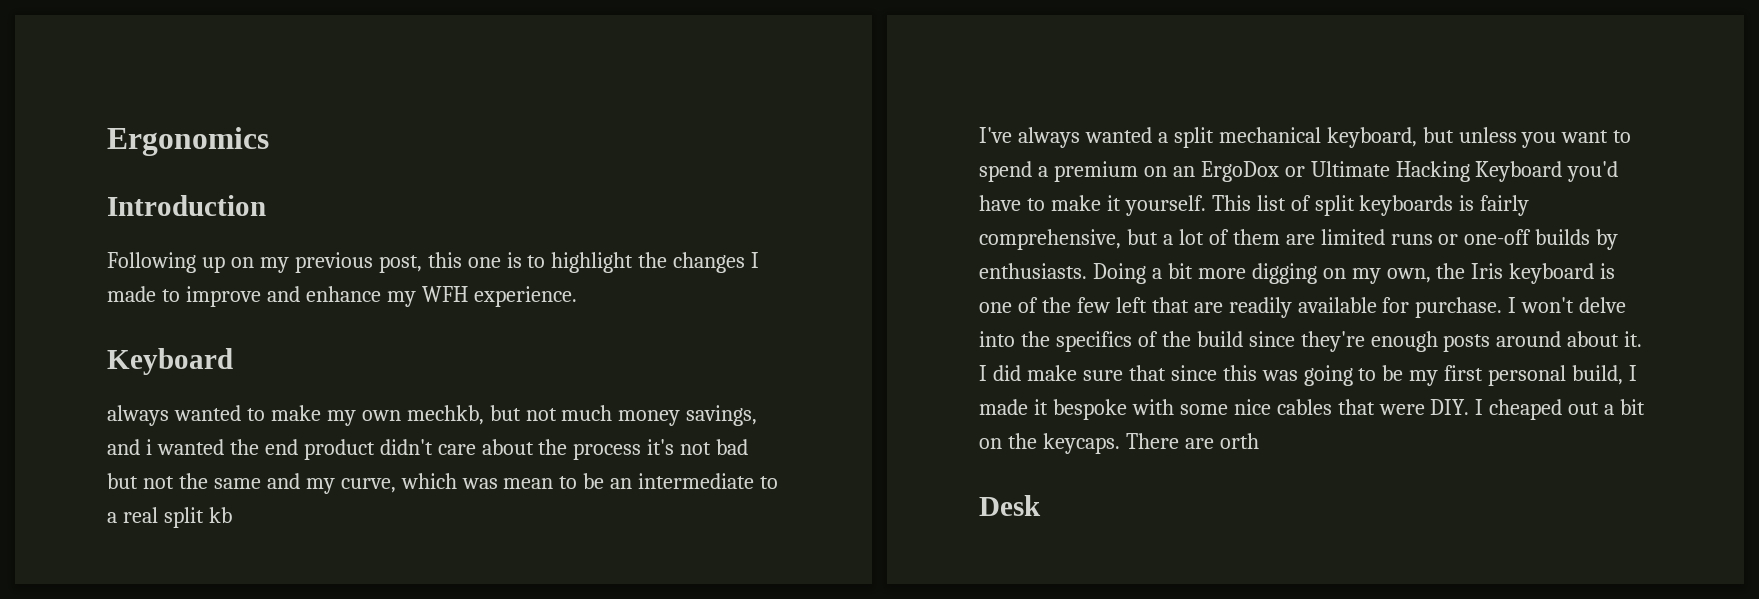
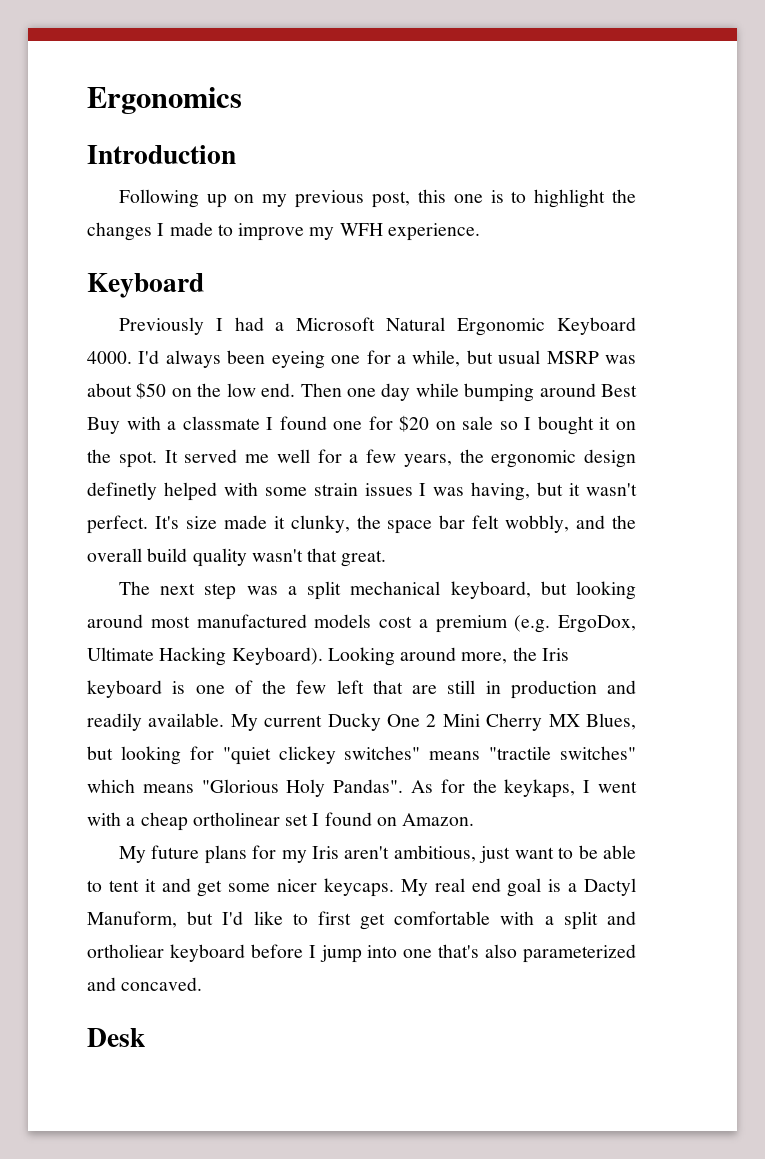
- Following up on my previous post, this one is to highlight the changes I made to improve and enhance my WFH experience.
+ Following up on my previous post, this one is to highlight the changes I made to improve my WFH experience.
- always wanted to make my own mechkb, but not much money savings, and i wanted the end product didn't care about the process it's not bad but not the same and my curve, which was mean to be an intermediate to a real split kb
- I've always wanted a split mechanical keyboard, but unless you want to spend a premium on an ErgoDox or Ultimate Hacking Keyboard you'd have to make it yourself. This list of split keyboards is fairly comprehensive, but a lot of them are limited runs or one-off builds by enthusiasts. Doing a bit more digging on my own, the Iris keyboard is one of the few left that are readily available for purchase. I won't delve into the specifics of the build since they're enough posts around about it. I did make sure that since this was going to be my first personal build, I made it bespoke with some nice cables that were DIY. I cheaped out a bit on the keycaps. There are orth
+ Previously I had a Microsoft Natural Ergonomic Keyboard 4000. I'd always been eyeing one for a while, but usual MSRP was about $50 on the low end. Then one day while bumping around Best Buy with a classmate I found one for $20 on sale so I bought it on the spot. It served me well for a few years, the ergonomic design definetly helped with some strain issues I was having, but it wasn't perfect. It's size made it clunky, the space bar felt wobbly, and the overall build quality wasn't that great.
+ The next step was a split mechanical keyboard, but looking around most manufactured models cost a premium (e.g. ErgoDox, Ultimate Hacking Keyboard). Looking around more, the Iris keyboard is one of the few left that are still in production and readily available. My current Ducky One 2 Mini Cherry MX Blues, but looking for "quiet clickey switches" means "tractile switches" which means "Glorious Holy Pandas". As for the keykaps, I went with a cheap ortholinear set I found on Amazon.
+ My future plans for my Iris aren't ambitious, just want to be able to tent it and get some nicer keycaps. My real end goal is a Dactyl Manuform, but I'd like to first get comfortable with a split and ortholiear keyboard before I jump into one that's also parameterized and concaved.

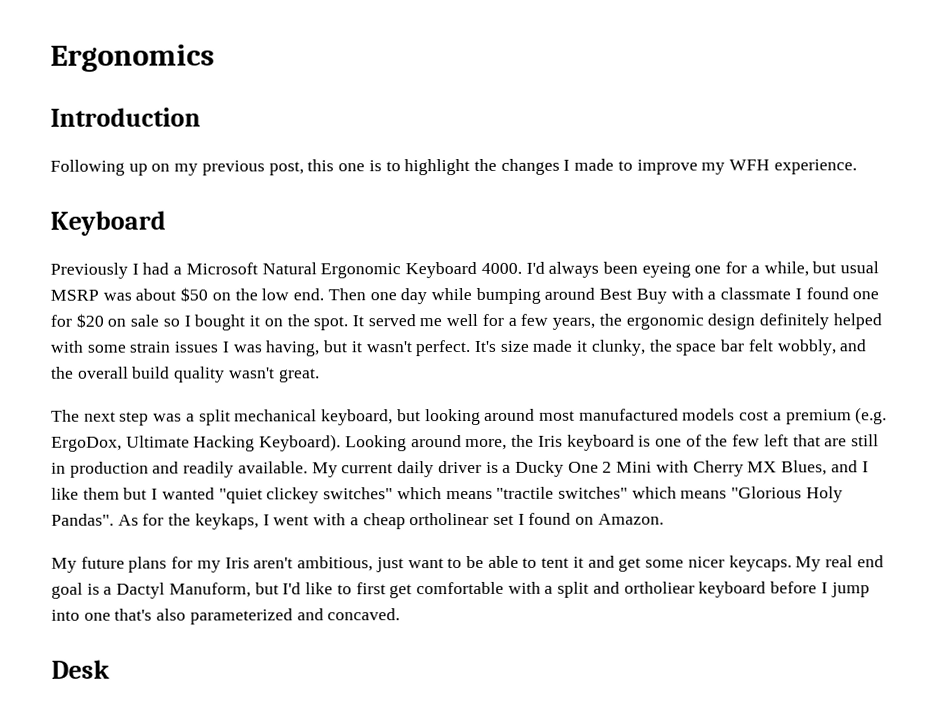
- It served me well for a few years, the ergonomic design definetly helped with some strain issues I was having, but it wasn't perfect.
+ It served me well for a few years, the ergonomic design definitely helped with some strain issues I was having, but it wasn't perfect.
- It's size made it clunky, the space bar felt wobbly, and the overall build quality wasn't that great.
+ It's size made it clunky, the space bar felt wobbly, and the overall build quality wasn't great.
- My current Ducky One 2 Mini Cherry MX Blues, but looking for "quiet clickey switches" means "tractile switches" which means "Glorious Holy Pandas".
+ My current daily driver is a Ducky One 2 Mini with Cherry MX Blues, and I like them but I wanted "quiet clickey switches" which means "tractile switches" which means "Glorious Holy Pandas".

